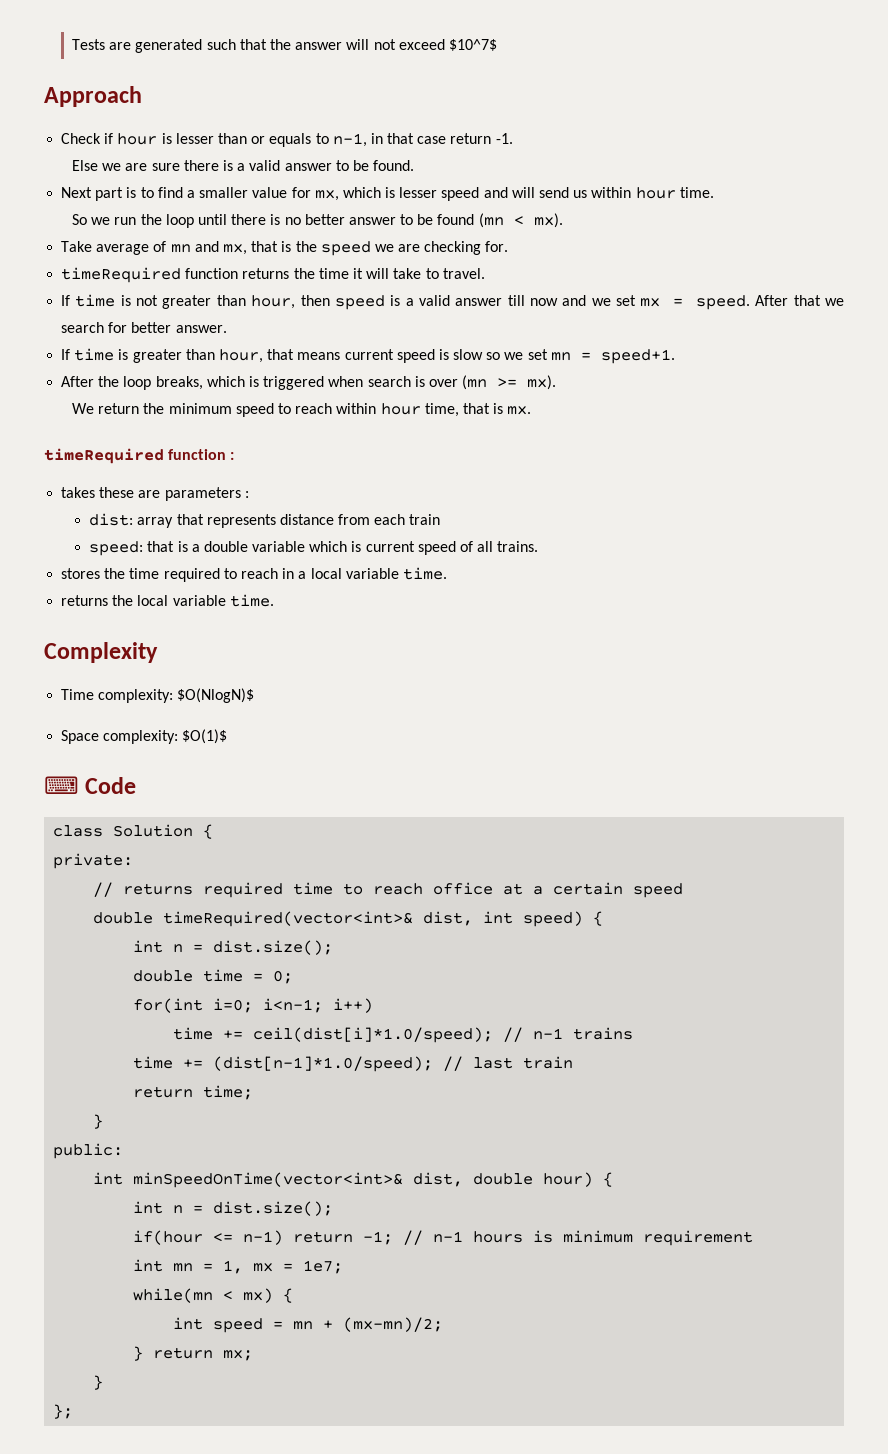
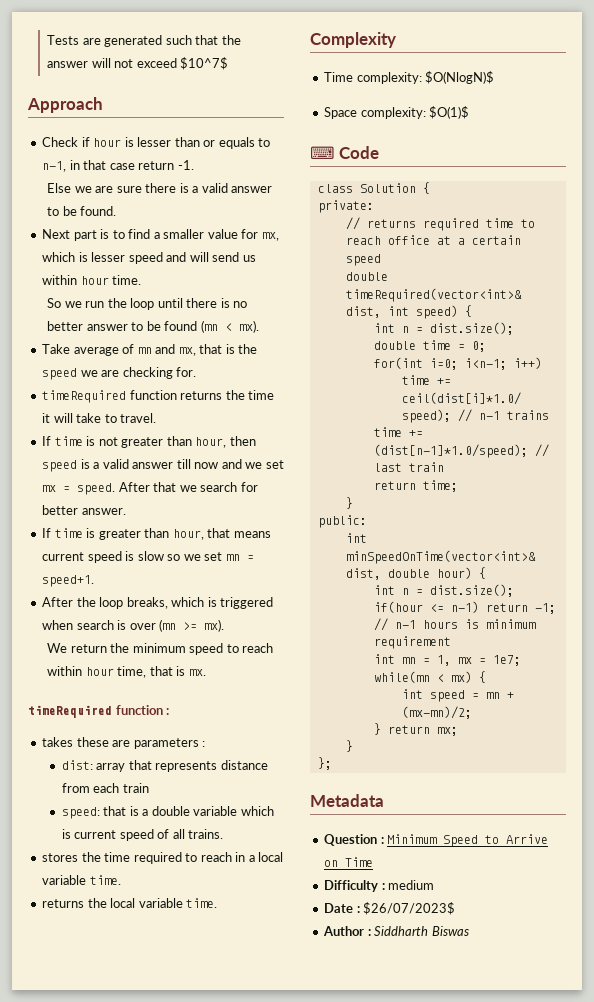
+ Metadata
+ Question : Minimum Speed to Arrive on Time
+ Difficulty : medium
+ Date : $26/07/2023$
+ Author : Siddharth Biswas

